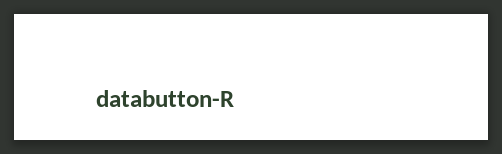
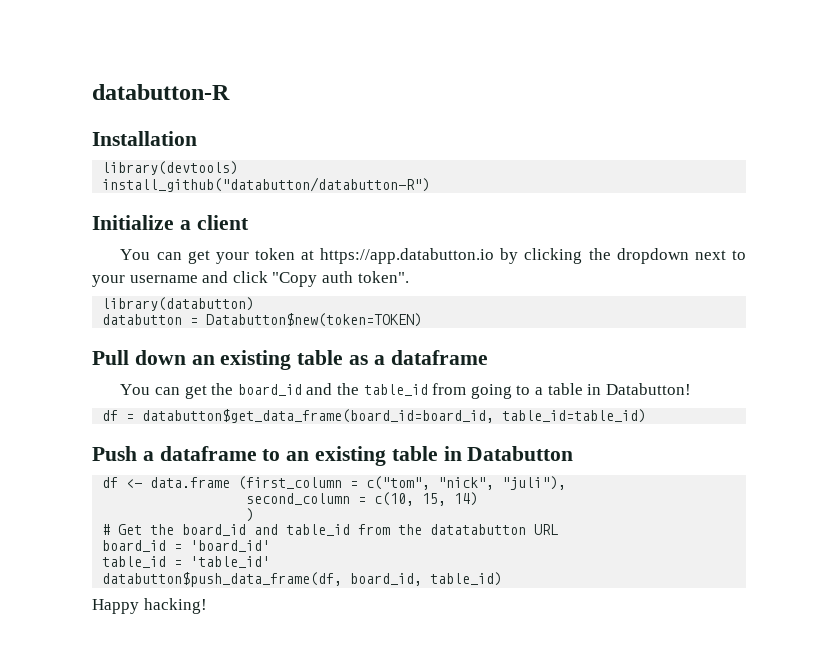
+ Installation
+ library(devtools)
+ install_github("databutton/databutton-R")
+ Initialize a client
+ You can get your token at https://app.databutton.io by clicking the dropdown next to your username and click "Copy auth token".
+ library(databutton)
+ databutton = Databutton$new(token=TOKEN)
+ Pull down an existing table as a dataframe
+ You can get the board_id and the table_id from going to a table in Databutton!
+ df = databutton$get_data_frame(board_id=board_id, table_id=table_id)
+ Push a dataframe to an existing table in Databutton
+ df <- data.frame (first_column = c("tom", "nick", "juli"),
+ second_column = c(10, 15, 14)
+ )
+ # Get the board_id and table_id from the datatabutton URL
+ board_id = 'board_id'
+ table_id = 'table_id'
+ databutton$push_data_frame(df, board_id, table_id)
+ Happy hacking!

